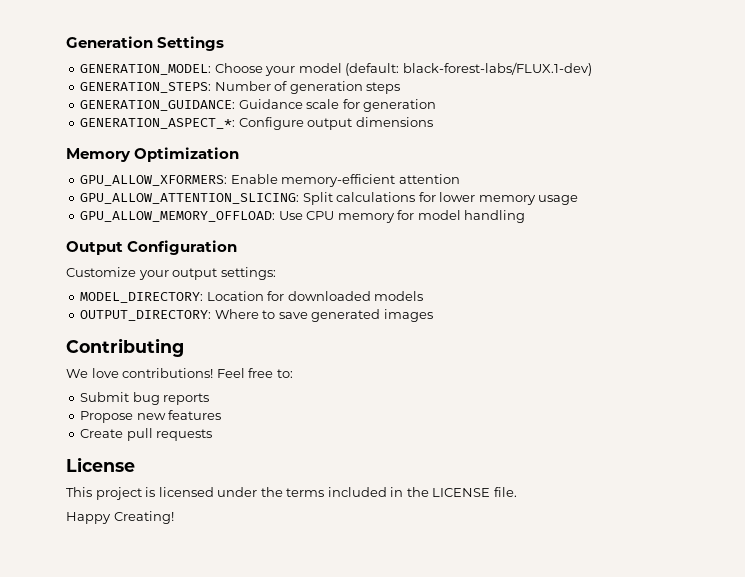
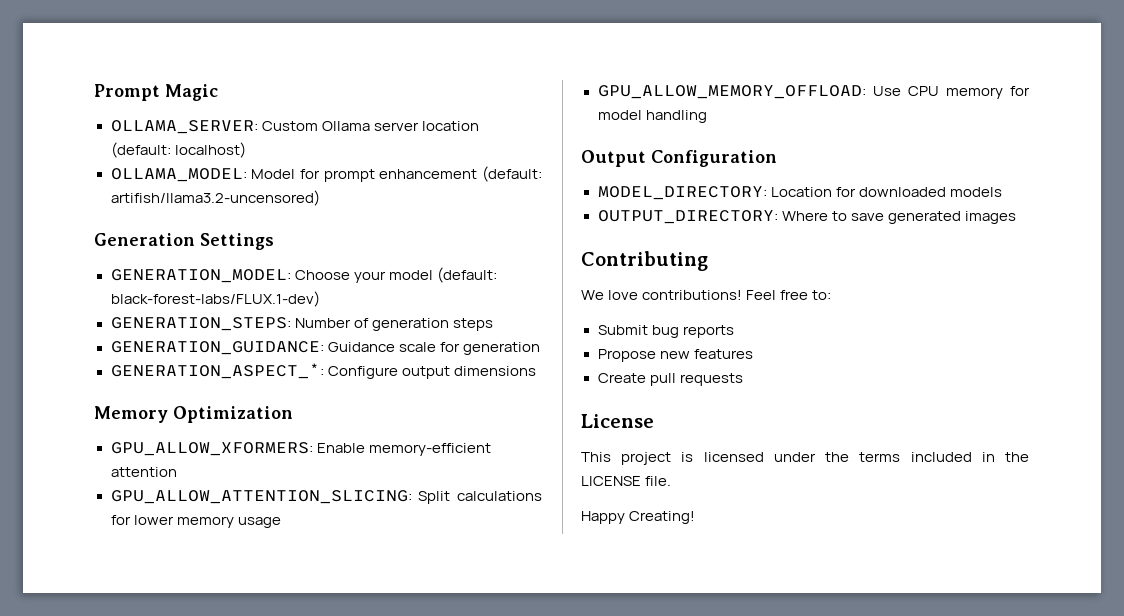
+ Prompt Magic
+ OLLAMA_SERVER: Custom Ollama server location (default: localhost)
+ OLLAMA_MODEL: Model for prompt enhancement (default: artifish/llama3.2-uncensored)
- Customize your output settings:

